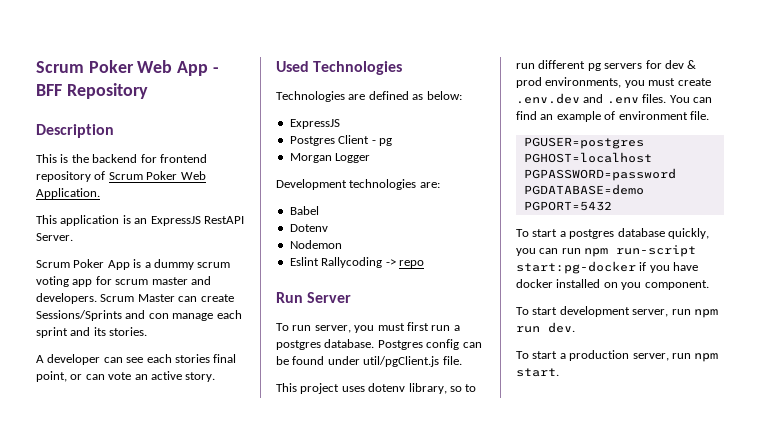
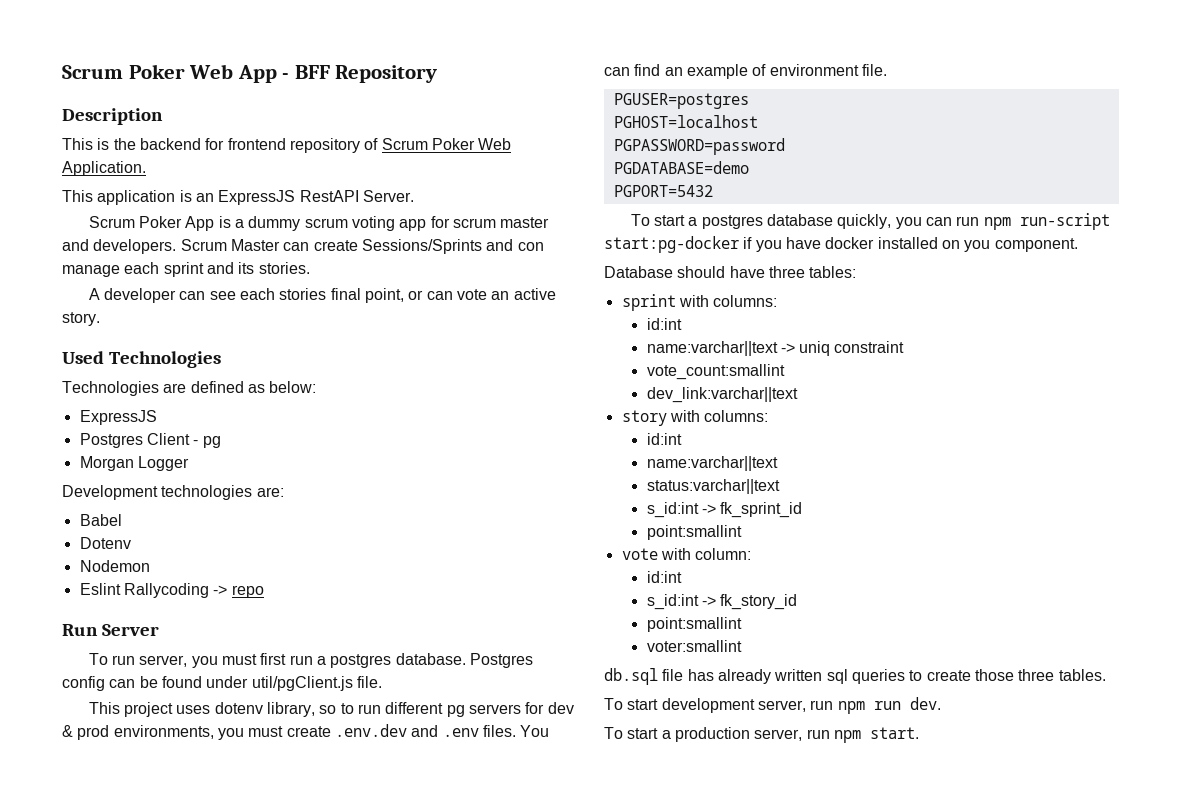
+ Database should have three tables:
+ sprint with columns:
+ id:int
+ name:varchar||text -> uniq constraint
+ vote_count:smallint
+ dev_link:varchar||text
+ story with columns:
+ id:int
+ name:varchar||text
+ status:varchar||text
+ s_id:int -> fk_sprint_id
+ point:smallint
+ vote with column:
+ id:int
+ s_id:int -> fk_story_id
+ point:smallint
+ voter:smallint
+ db.sql file has already written sql queries to create those three tables.

